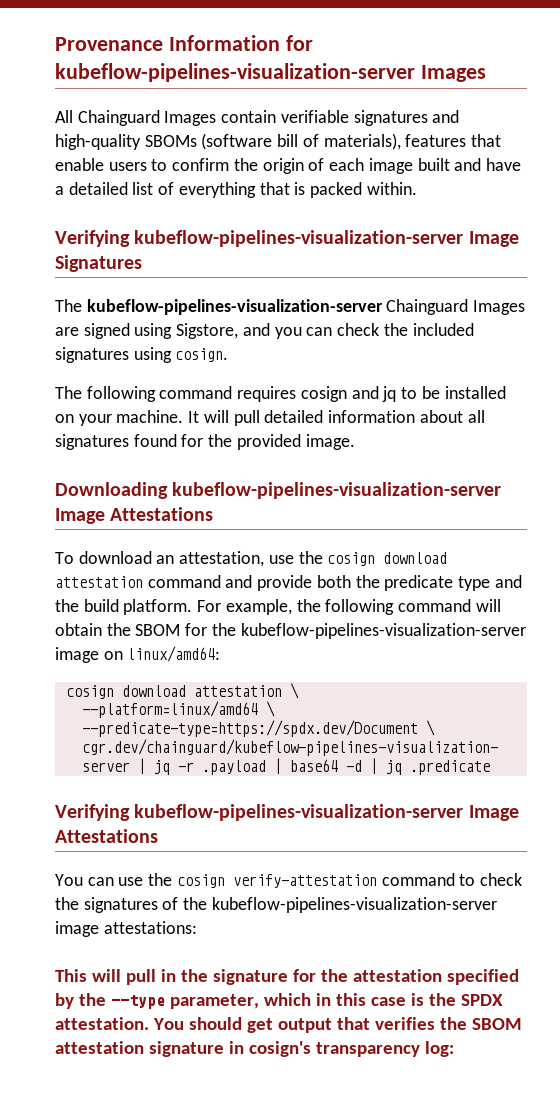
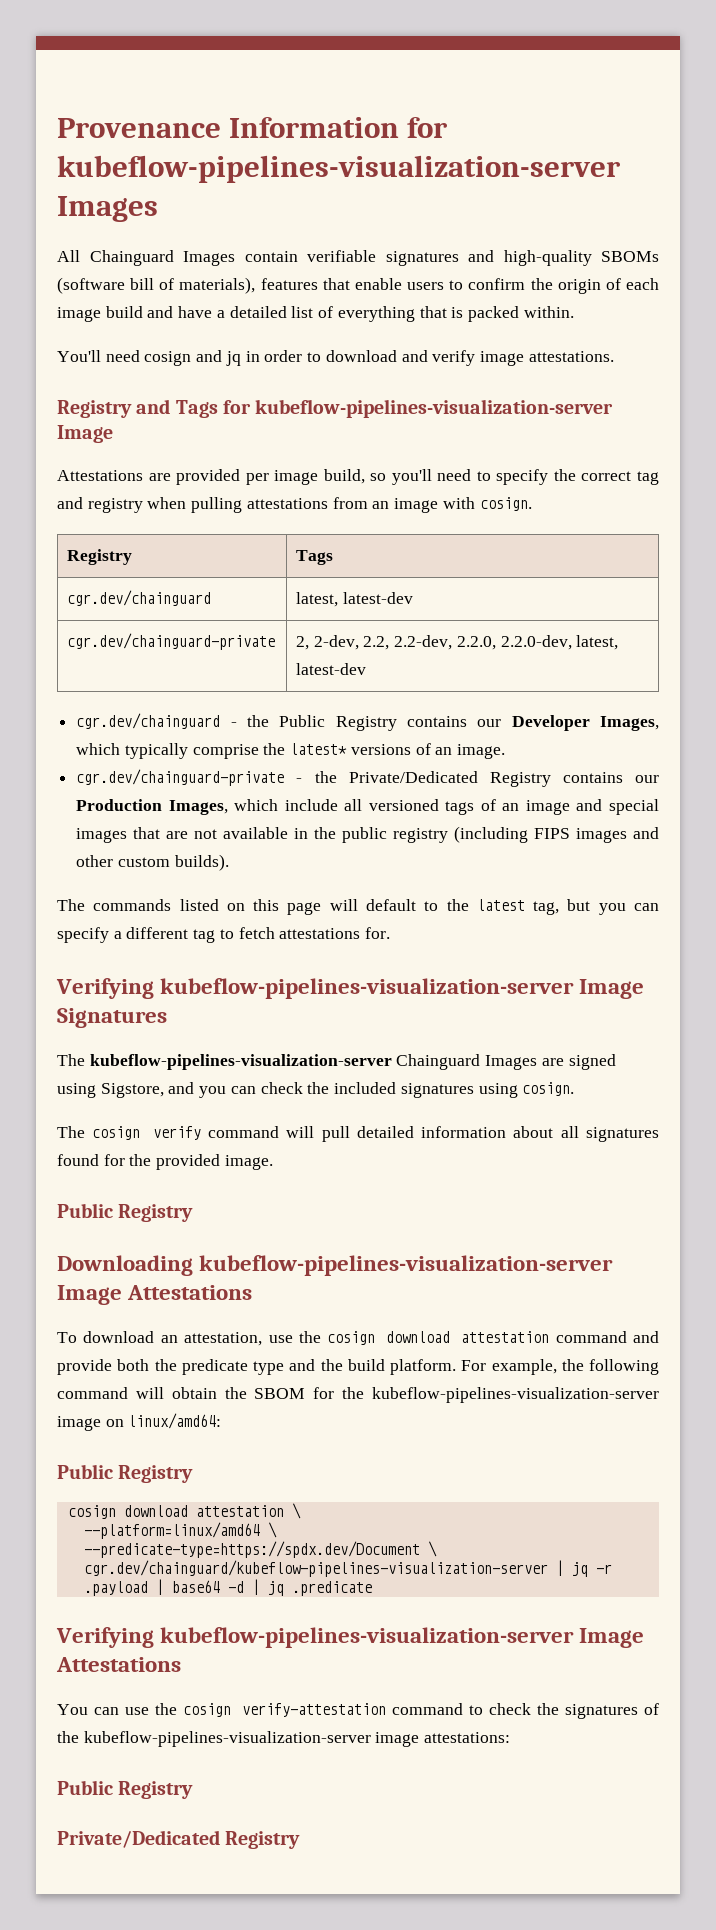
- All Chainguard Images contain verifiable signatures and high-quality SBOMs (software bill of materials), features that enable users to confirm the origin of each image built and have a detailed list of everything that is packed within.
+ All Chainguard Images contain verifiable signatures and high-quality SBOMs (software bill of materials), features that enable users to confirm the origin of each image build and have a detailed list of everything that is packed within.
+ You'll need cosign and jq in order to download and verify image attestations.
+ Registry and Tags for kubeflow-pipelines-visualization-server Image
+ Attestations are provided per image build, so you'll need to specify the correct tag and registry when pulling attestations from an image with cosign.
+ Registry | Tags
+ cgr.dev/chainguard | latest, latest-dev
+ cgr.dev/chainguard-private | 2, 2-dev, 2.2, 2.2-dev, 2.2.0, 2.2.0-dev, latest, latest-dev
+ cgr.dev/chainguard - the Public Registry contains our Developer Images, which typically comprise the latest* versions of an image.
+ cgr.dev/chainguard-private - the Private/Dedicated Registry contains our Production Images, which include all versioned tags of an image and special images that are not available in the public registry (including FIPS images and other custom builds).
+ The commands listed on this page will default to the latest tag, but you can specify a different tag to fetch attestations for.
- The following command requires cosign and jq to be installed on your machine. It will pull detailed information about all signatures found for the provided image.
+ The cosign verify command will pull detailed information about all signatures found for the provided image.
+ Public Registry
  For example, the following command will obtain the SBOM for the kubeflow-pipelines-visualization-server image on linux/amd64:
+ Public Registry
  You can use the cosign verify-attestation command to check the signatures of the kubeflow-pipelines-visualization-server image attestations:
- This will pull in the signature for the attestation specified by the --type parameter, which in this case is the SPDX attestation. You should get output that verifies the SBOM attestation signature in cosign's transparency log:
+ Public Registry
+ Private/Dedicated Registry

